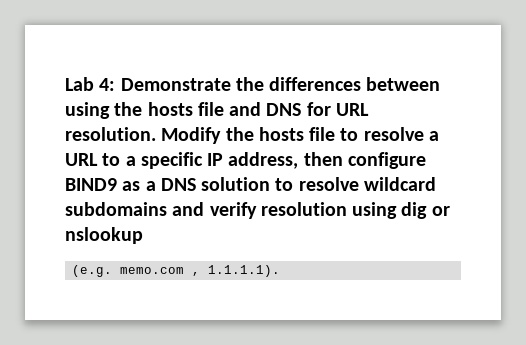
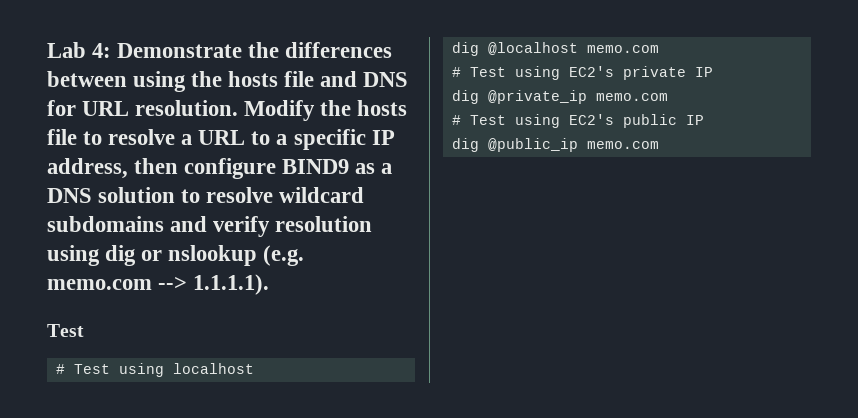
- Modify the hosts file to resolve a URL to a specific IP address, then configure BIND9 as a DNS solution to resolve wildcard subdomains and verify resolution using dig or nslookup
- (e.g. memo.com , 1.1.1.1).
+ Modify the hosts file to resolve a URL to a specific IP address, then configure BIND9 as a DNS solution to resolve wildcard subdomains and verify resolution using dig or nslookup (e.g. memo.com --> 1.1.1.1).
+ Test
+ # Test using localhost
+ dig @localhost memo.com
+ # Test using EC2's private IP
+ dig @private_ip memo.com
+ # Test using EC2's public IP
+ dig @public_ip memo.com

